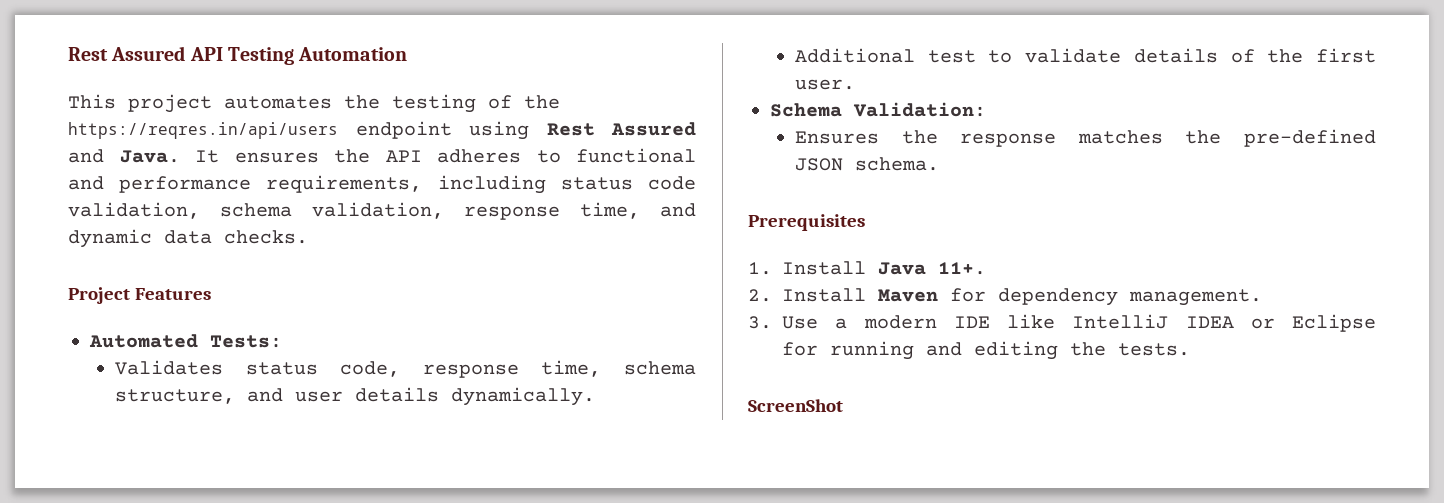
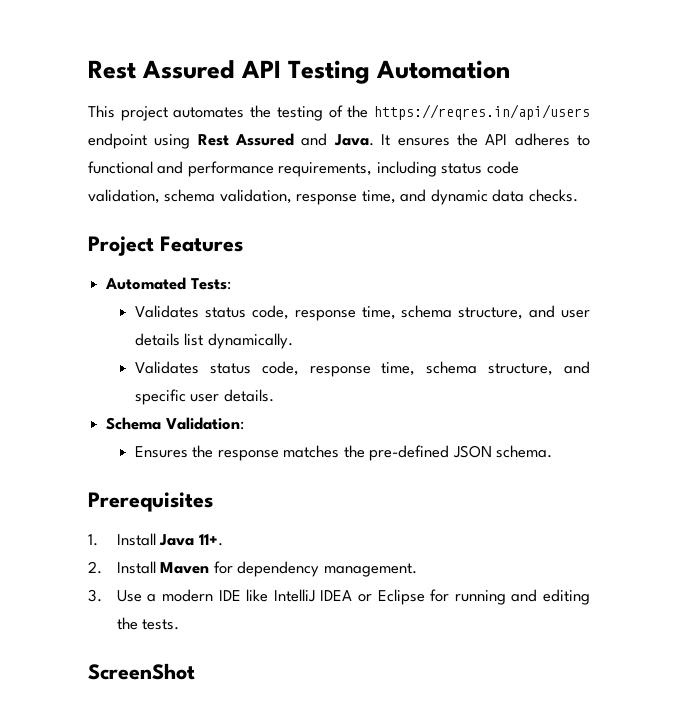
- Validates status code, response time, schema structure, and user details dynamically.
+ Validates status code, response time, schema structure, and user details list dynamically.
- Additional test to validate details of the first user.
+ Validates status code, response time, schema structure, and specific user details.

